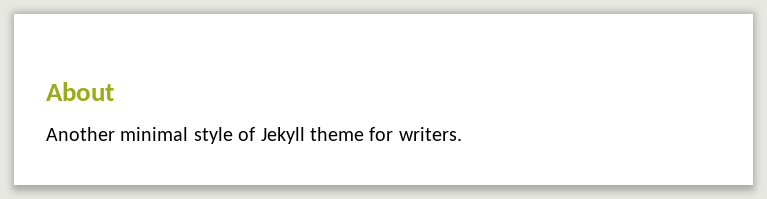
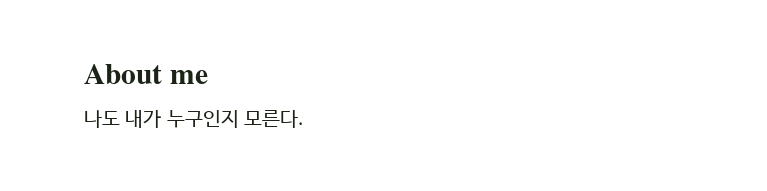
- About
- Another minimal style of Jekyll theme for writers.
+ About me
+ 나도 내가 누구인지 모른다.

